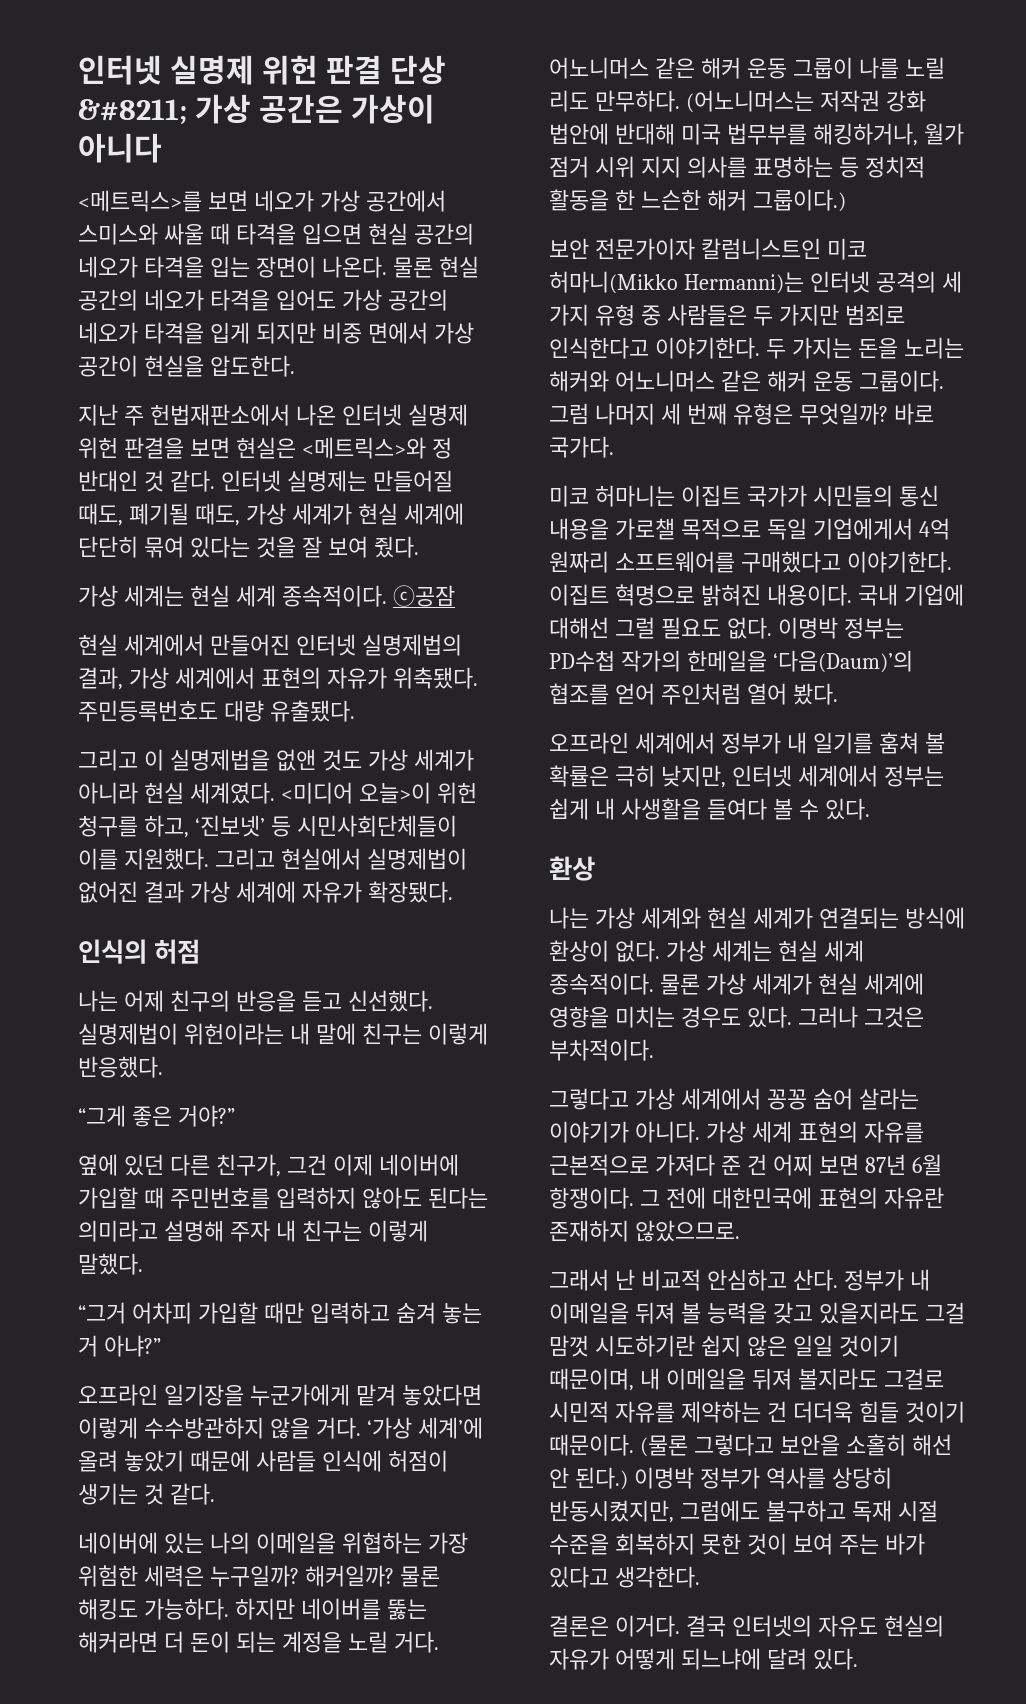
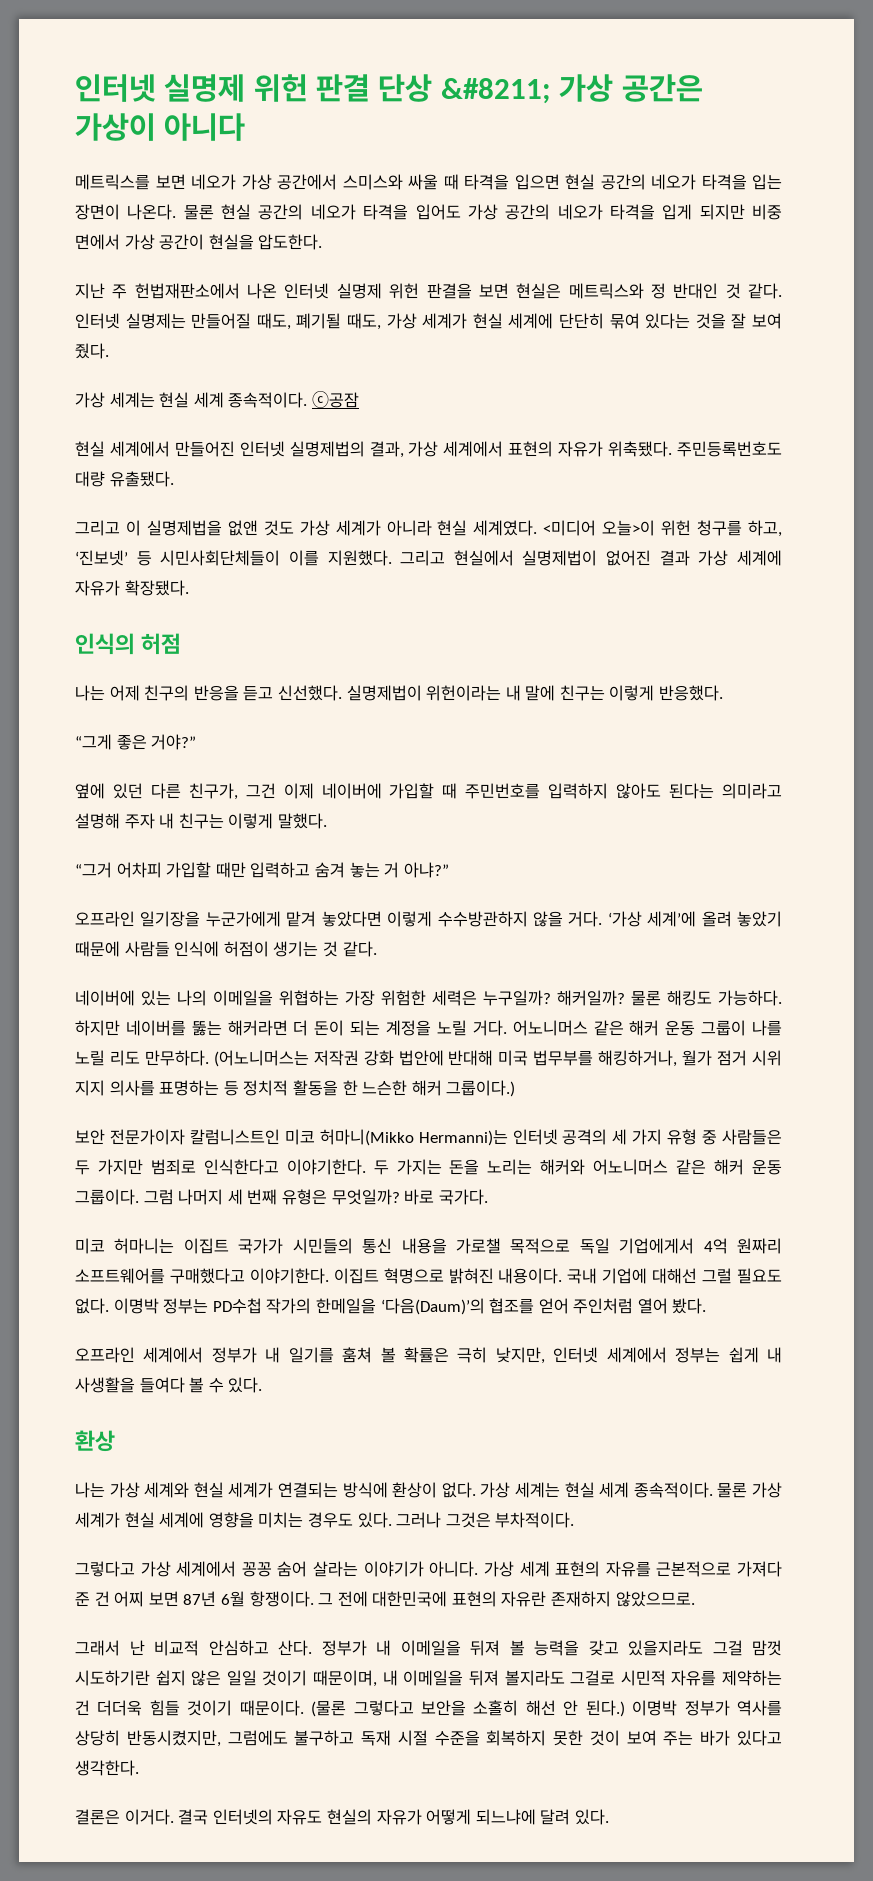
- <메트릭스>를 보면 네오가 가상 공간에서 스미스와 싸울 때 타격을 입으면 현실 공간의 네오가 타격을 입는 장면이 나온다.
+ 메트릭스를 보면 네오가 가상 공간에서 스미스와 싸울 때 타격을 입으면 현실 공간의 네오가 타격을 입는 장면이 나온다.
- 지난 주 헌법재판소에서 나온 인터넷 실명제 위헌 판결을 보면 현실은 <메트릭스>와 정 반대인 것 같다.
+ 지난 주 헌법재판소에서 나온 인터넷 실명제 위헌 판결을 보면 현실은 메트릭스와 정 반대인 것 같다.

